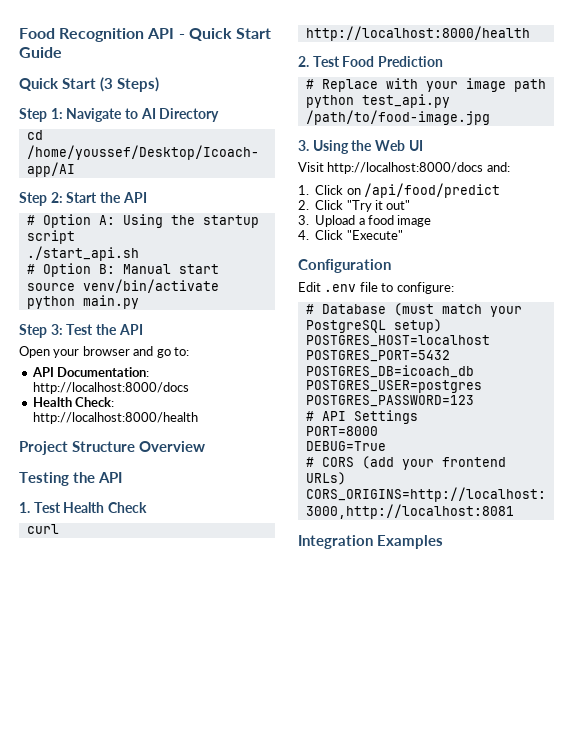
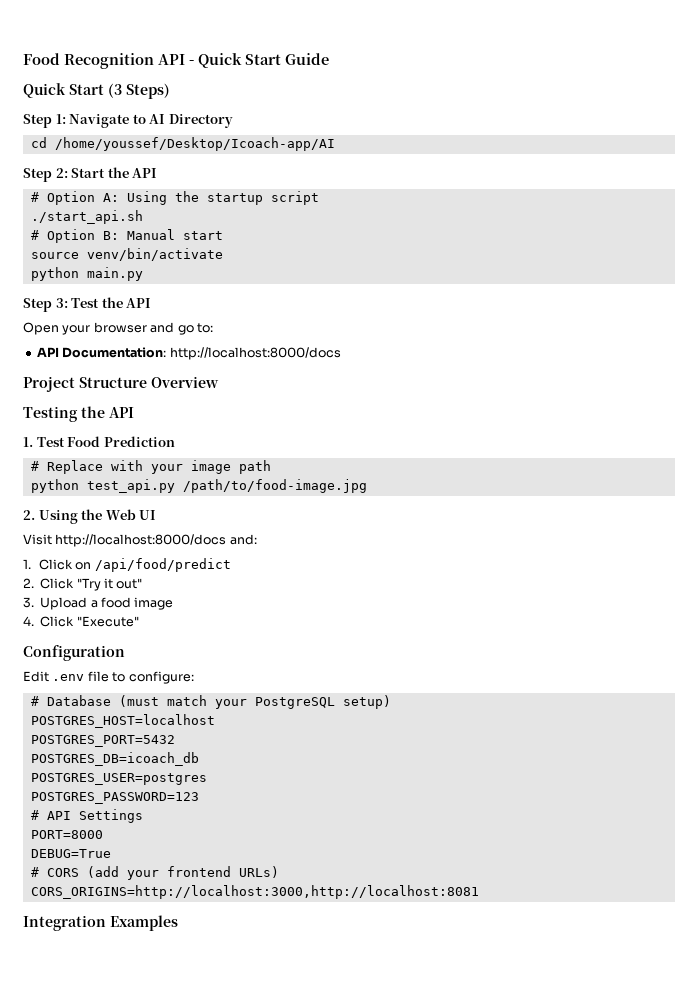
- Health Check: http://localhost:8000/health
- 1. Test Health Check
- curl http://localhost:8000/health
- 2. Test Food Prediction
+ 1. Test Food Prediction
- 3. Using the Web UI
+ 2. Using the Web UI

